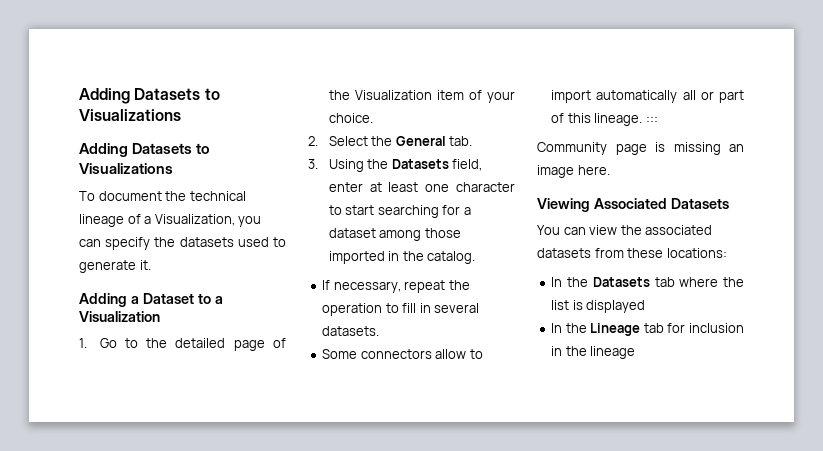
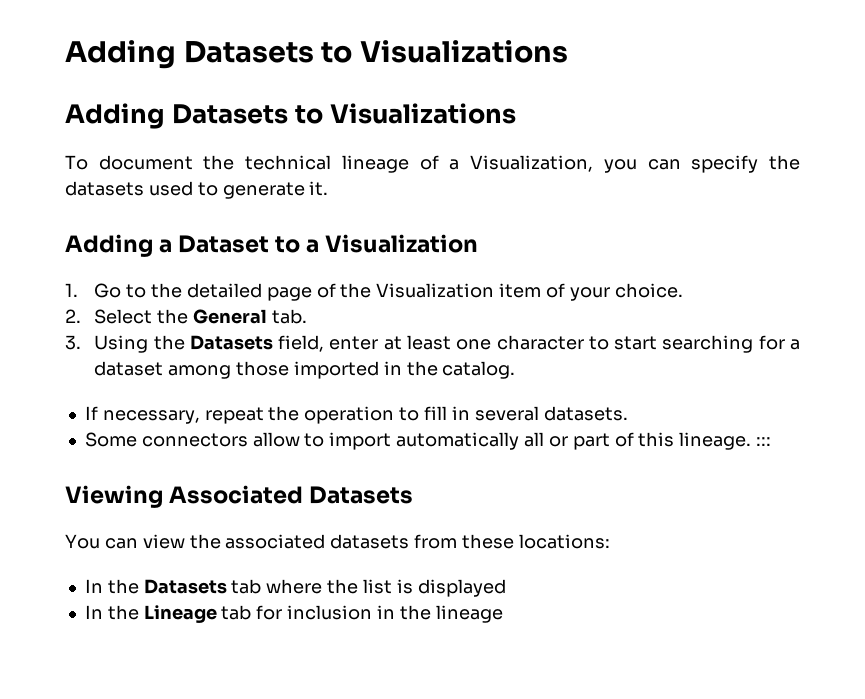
- Community page is missing an image here.

